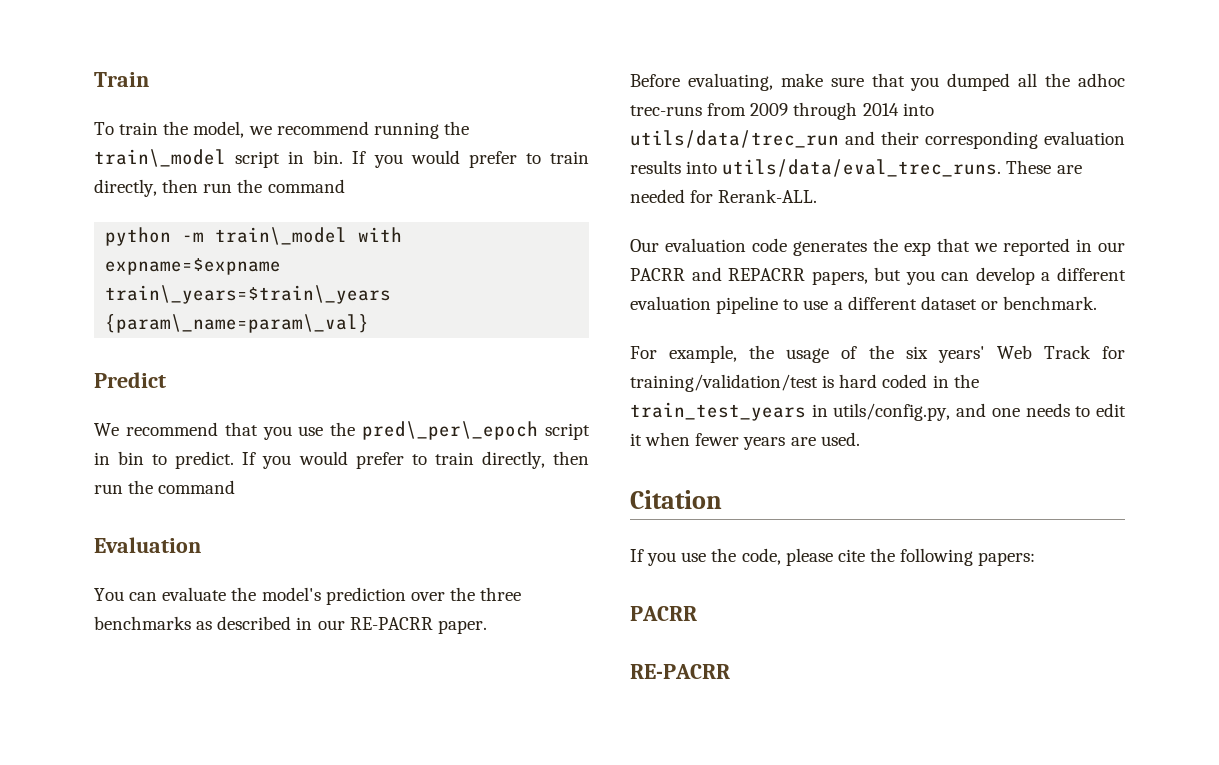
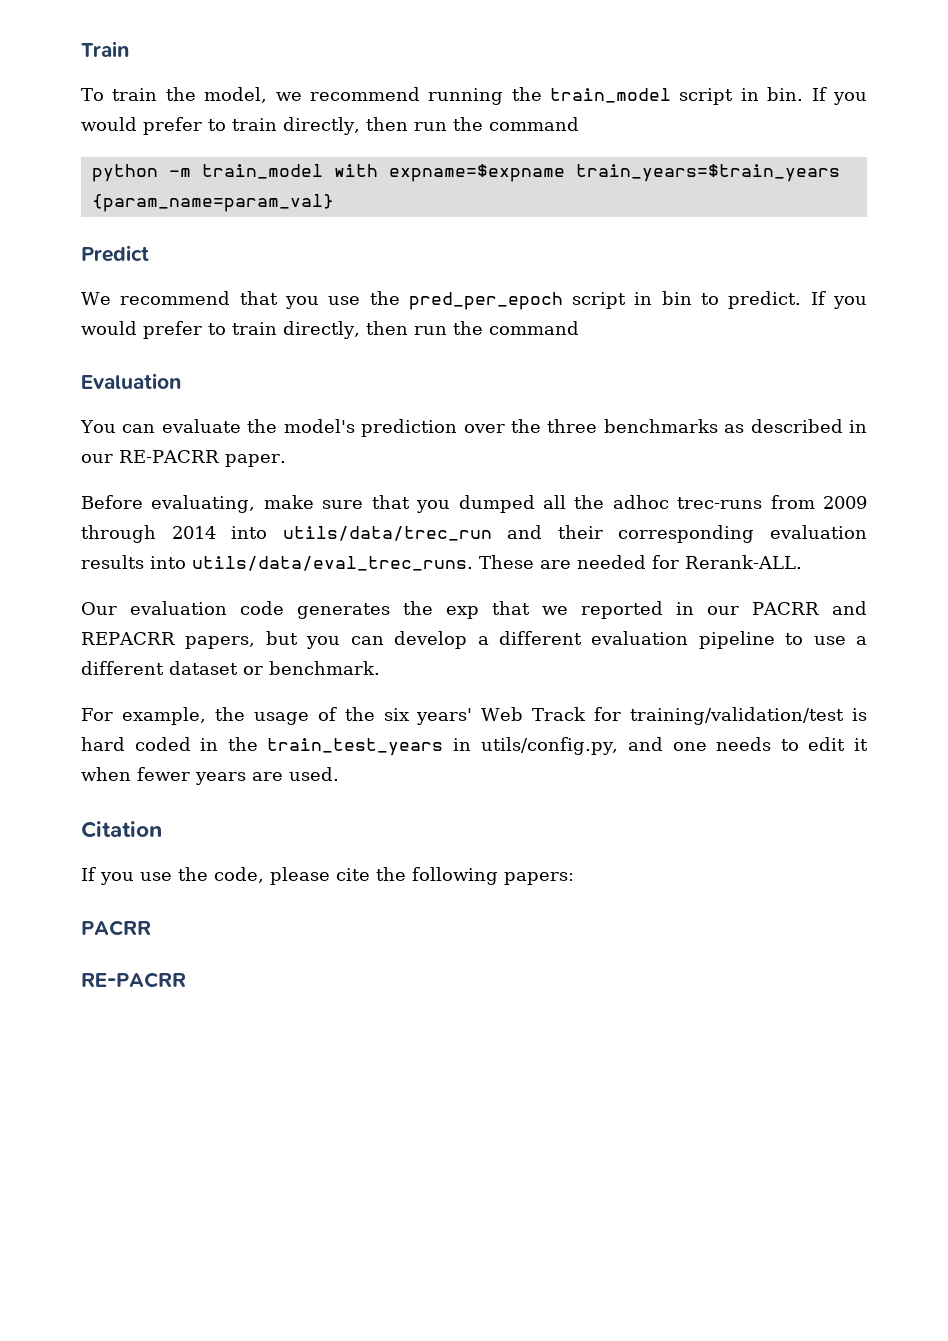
- To train the model, we recommend running the train\_model script in bin.
+ To train the model, we recommend running the train_model script in bin.
- python -m train\_model with expname=$expname train\_years=$train\_years {param\_name=param\_val}
+ python -m train_model with expname=$expname train_years=$train_years {param_name=param_val}
- We recommend that you use the pred\_per\_epoch script in bin to predict.
+ We recommend that you use the pred_per_epoch script in bin to predict.

